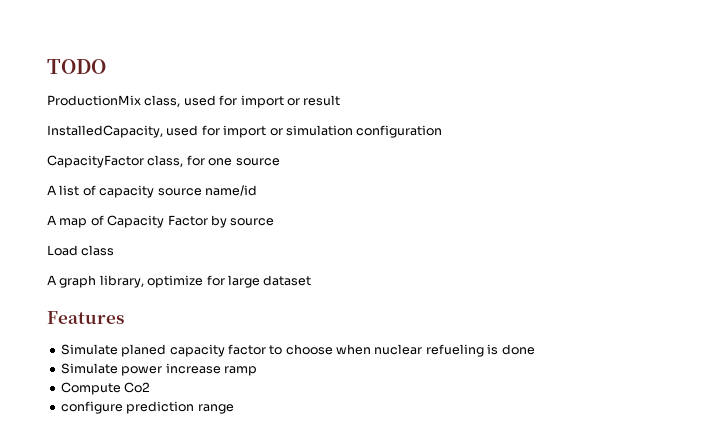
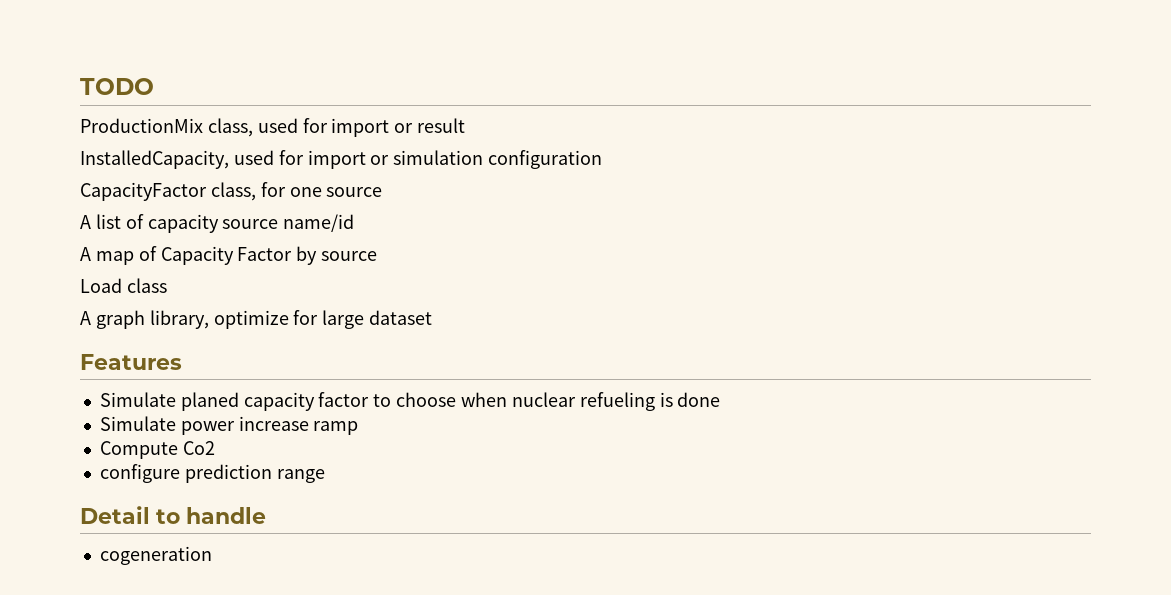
+ Detail to handle
+ cogeneration

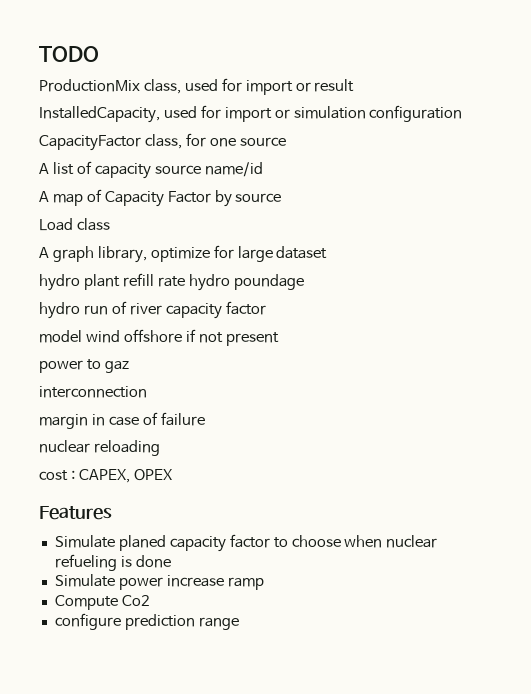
+ hydro plant refill rate hydro poundage
+ hydro run of river capacity factor
+ model wind offshore if not present
+ power to gaz
+ interconnection
+ margin in case of failure
+ nuclear reloading
+ cost : CAPEX, OPEX
- Detail to handle
- cogeneration

